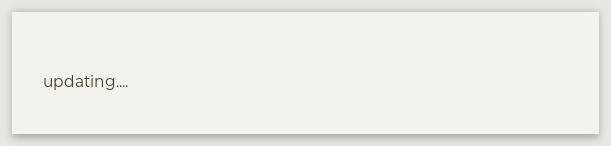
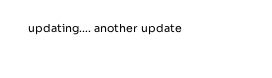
- updating....
+ updating.... another update

